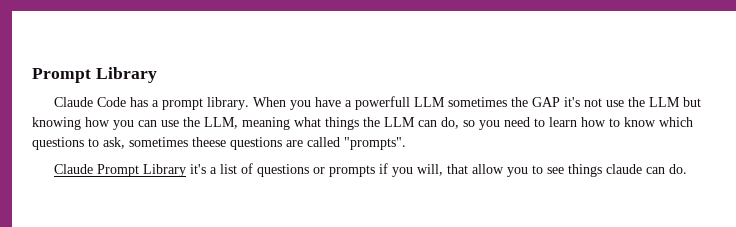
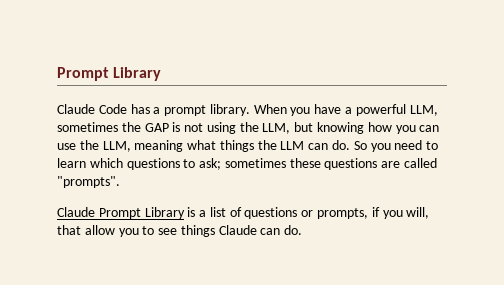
- When you have a powerfull LLM sometimes the GAP it's not use the LLM but knowing how you can use the LLM, meaning what things the LLM can do, so you need to learn how to know which questions to ask, sometimes theese questions are called "prompts".
+ When you have a powerful LLM, sometimes the GAP is not using the LLM, but knowing how you can use the LLM, meaning what things the LLM can do. So you need to learn which questions to ask; sometimes these questions are called "prompts".
- Claude Prompt Library it's a list of questions or prompts if you will, that allow you to see things claude can do.
+ Claude Prompt Library is a list of questions or prompts, if you will, that allow you to see things Claude can do.

